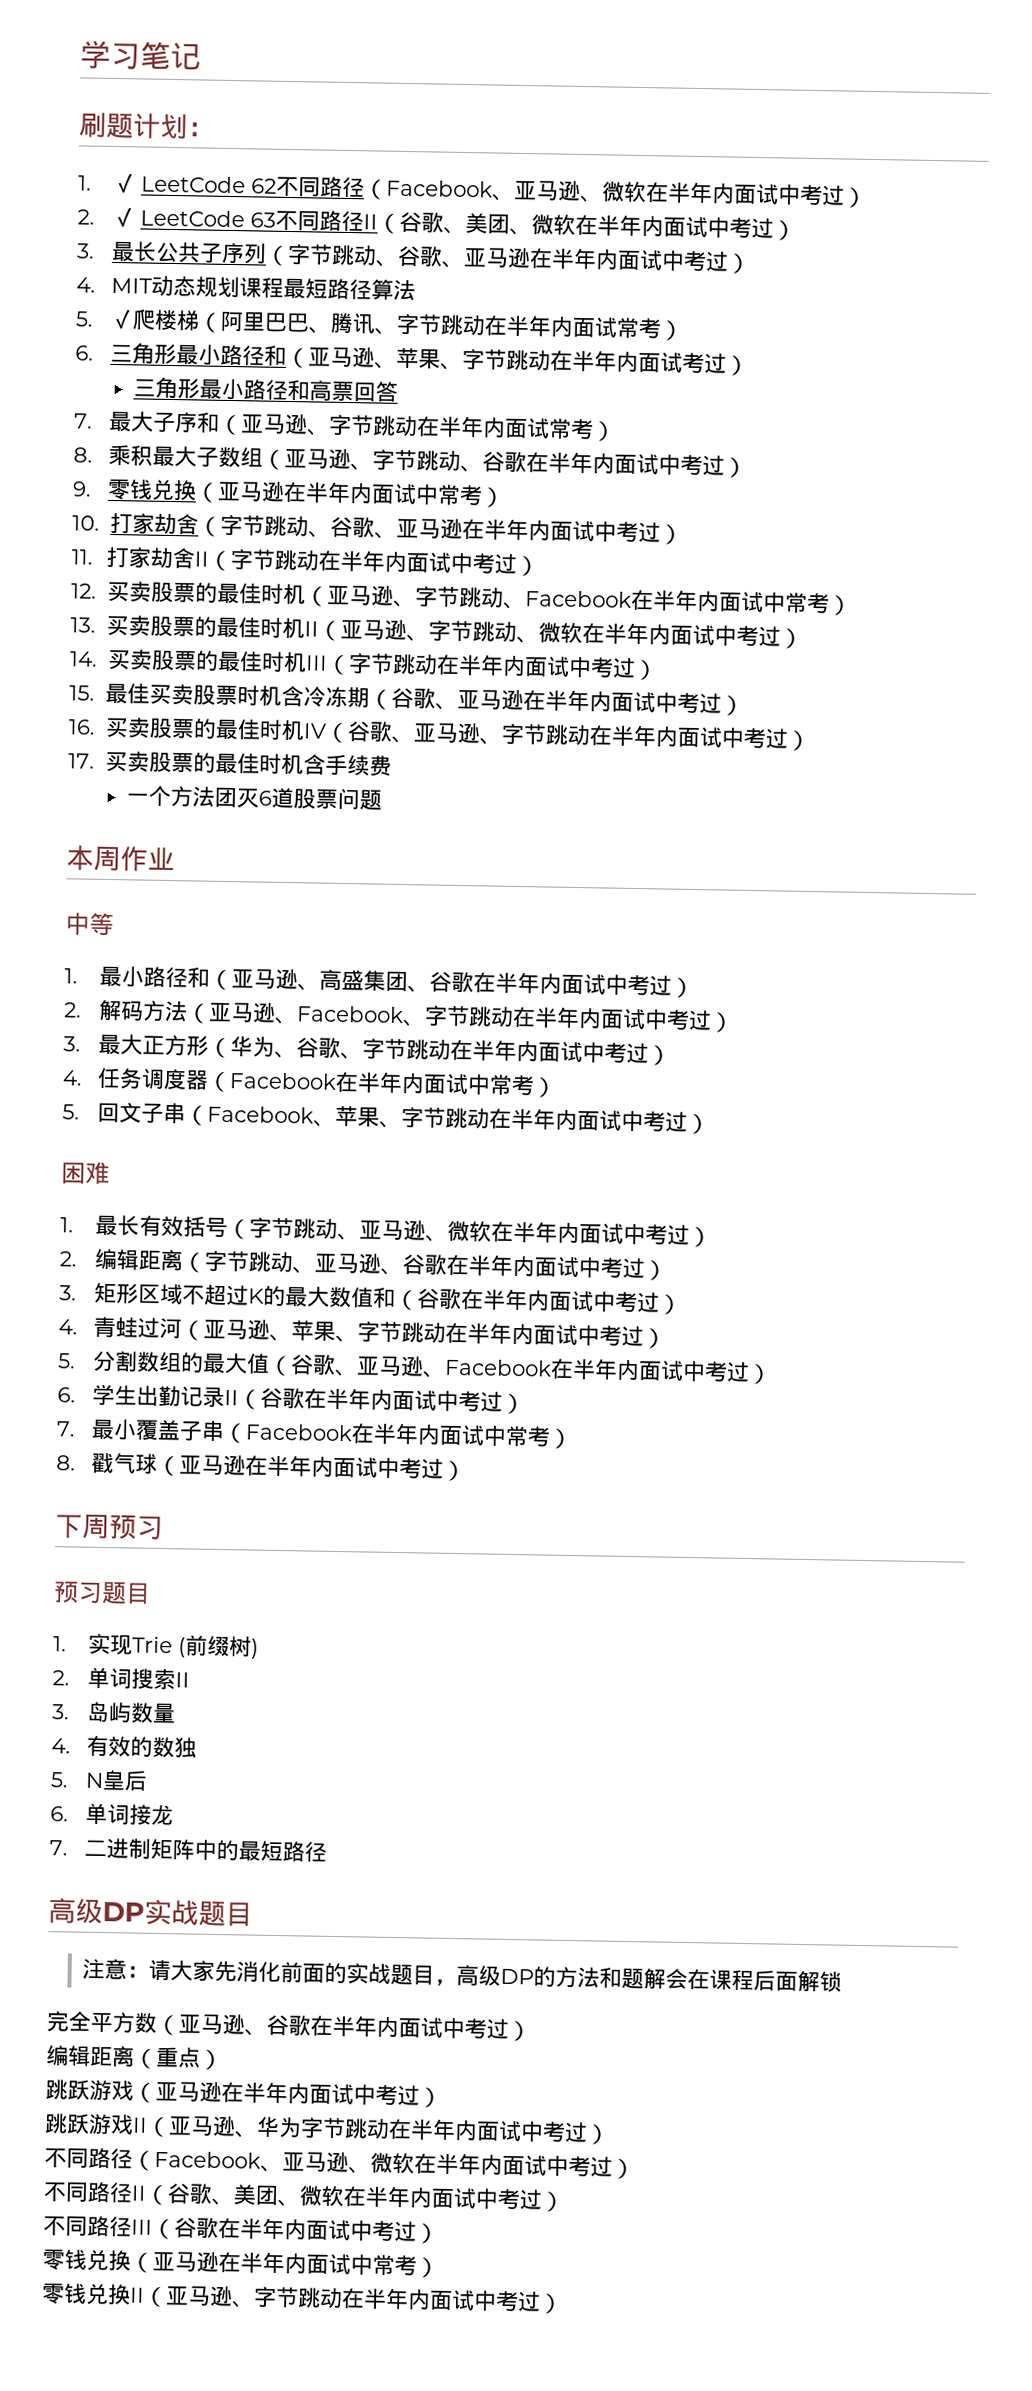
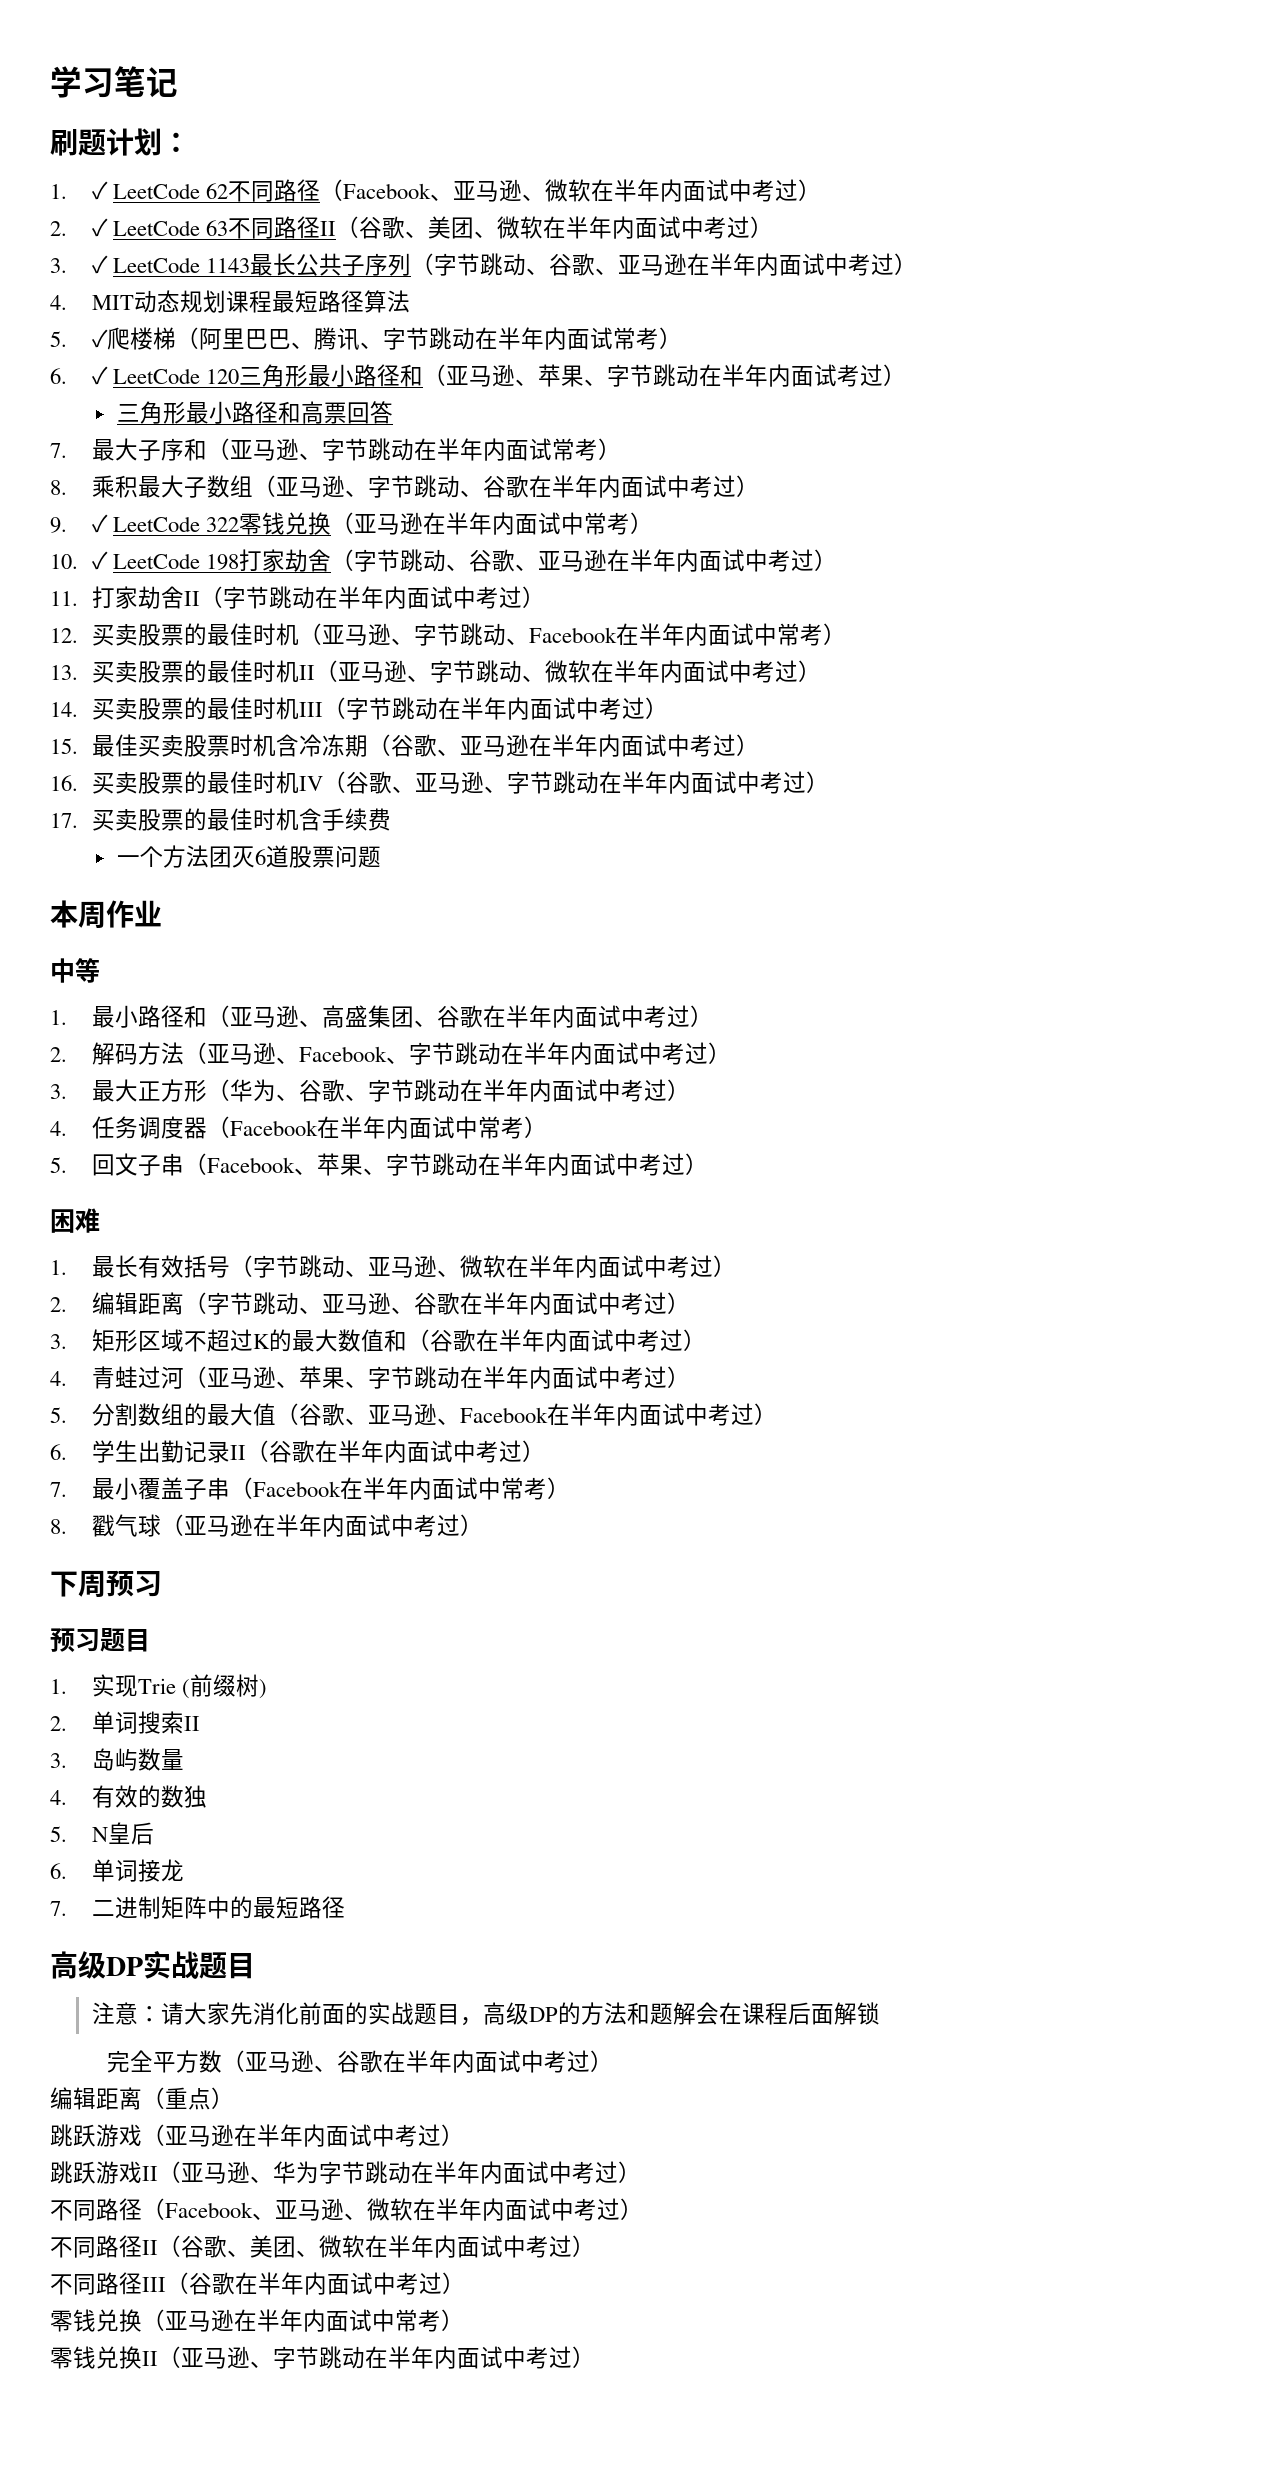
- 3.最长公共子序列（字节跳动、谷歌、亚马逊在半年内面试中考过）
+ 3. ✓ LeetCode 1143最长公共子序列（字节跳动、谷歌、亚马逊在半年内面试中考过）
- 6.三角形最小路径和（亚马逊、苹果、字节跳动在半年内面试考过）
+ 6. ✓ LeetCode 120三角形最小路径和（亚马逊、苹果、字节跳动在半年内面试考过）
- 9.零钱兑换（亚马逊在半年内面试中常考）
+ 9. ✓ LeetCode 322零钱兑换（亚马逊在半年内面试中常考）
- 10.打家劫舍（字节跳动、谷歌、亚马逊在半年内面试中考过）
+ 10. ✓ LeetCode 198打家劫舍（字节跳动、谷歌、亚马逊在半年内面试中考过）

